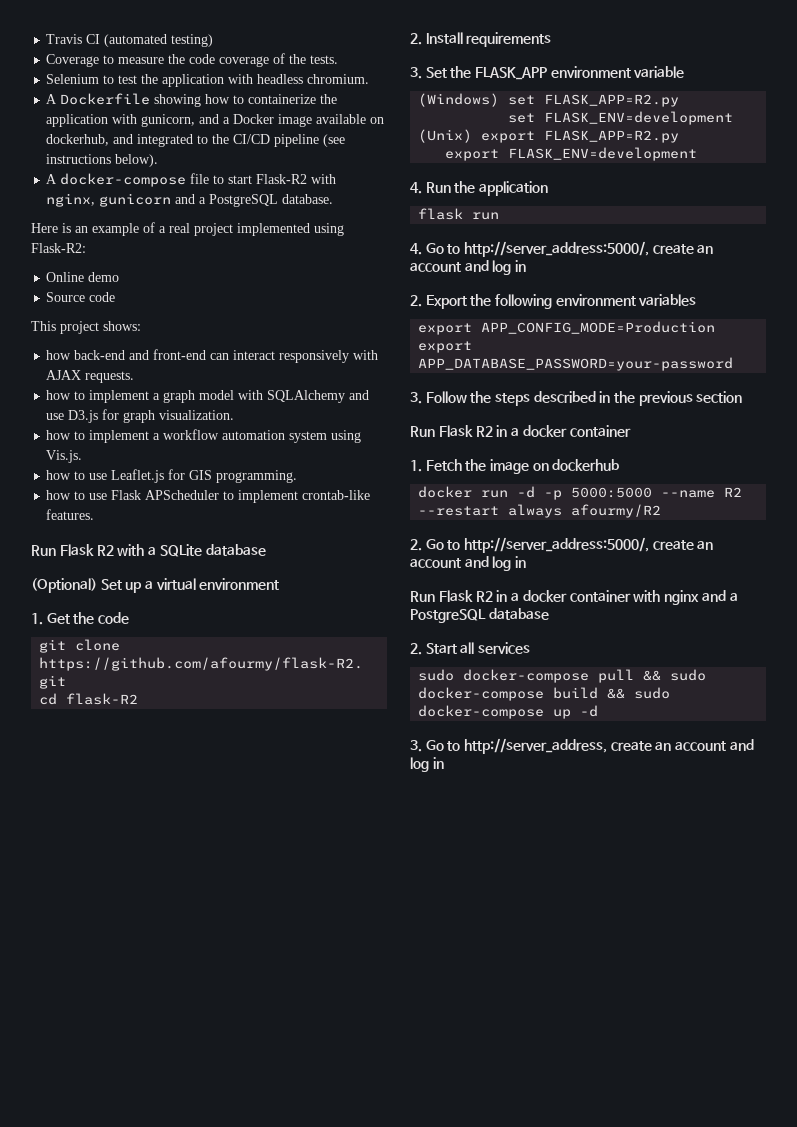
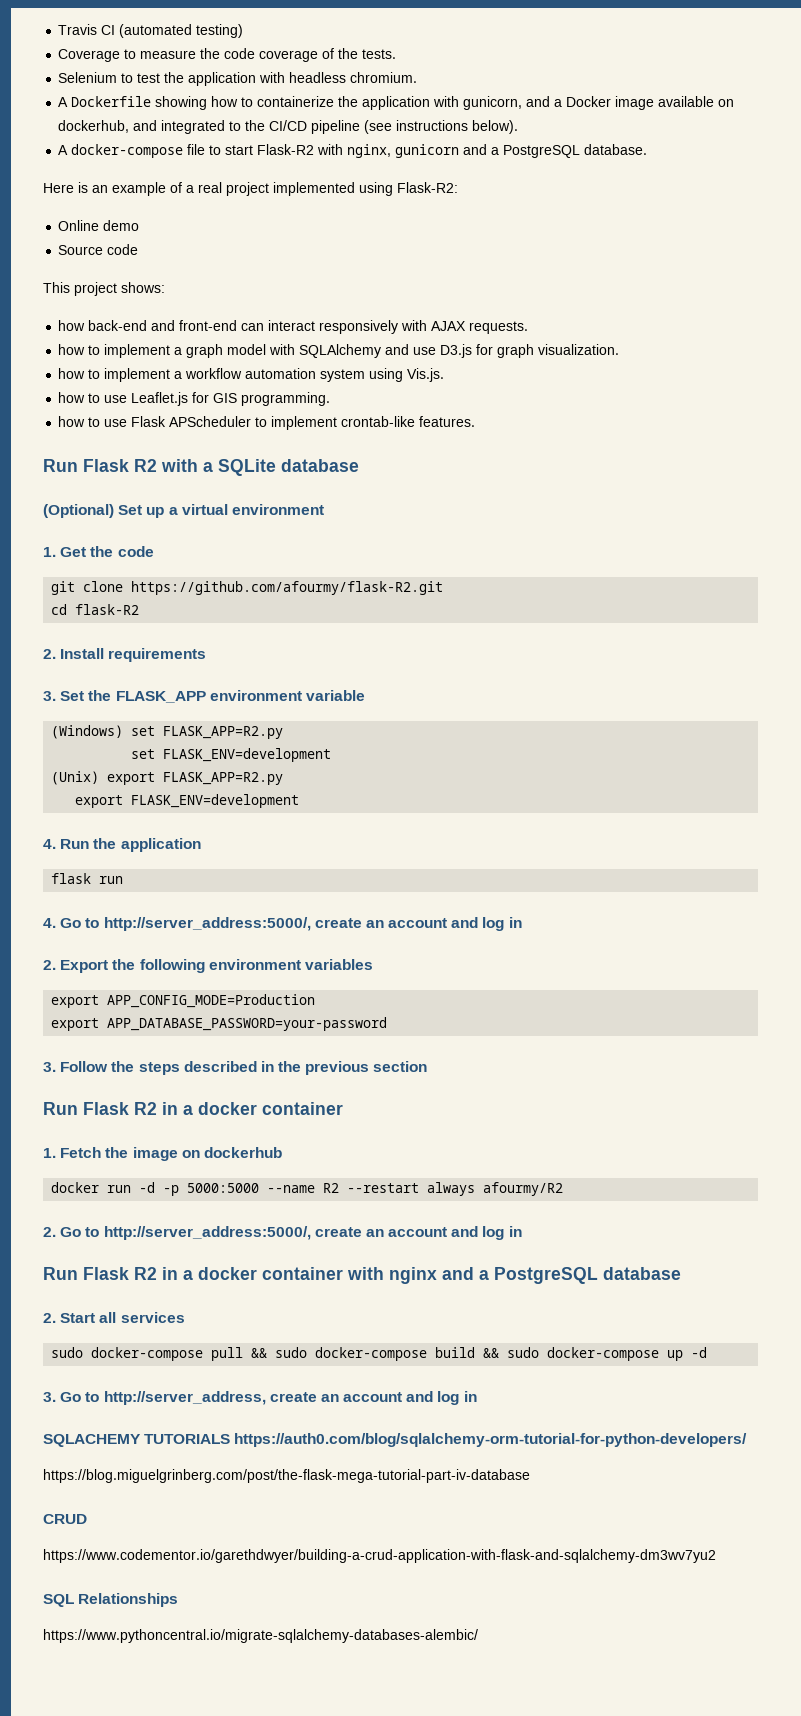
+ SQLACHEMY TUTORIALS https://auth0.com/blog/sqlalchemy-orm-tutorial-for-python-developers/
+ https://blog.miguelgrinberg.com/post/the-flask-mega-tutorial-part-iv-database
+ CRUD
+ https://www.codementor.io/garethdwyer/building-a-crud-application-with-flask-and-sqlalchemy-dm3wv7yu2
+ SQL Relationships
+ https://www.pythoncentral.io/migrate-sqlalchemy-databases-alembic/

